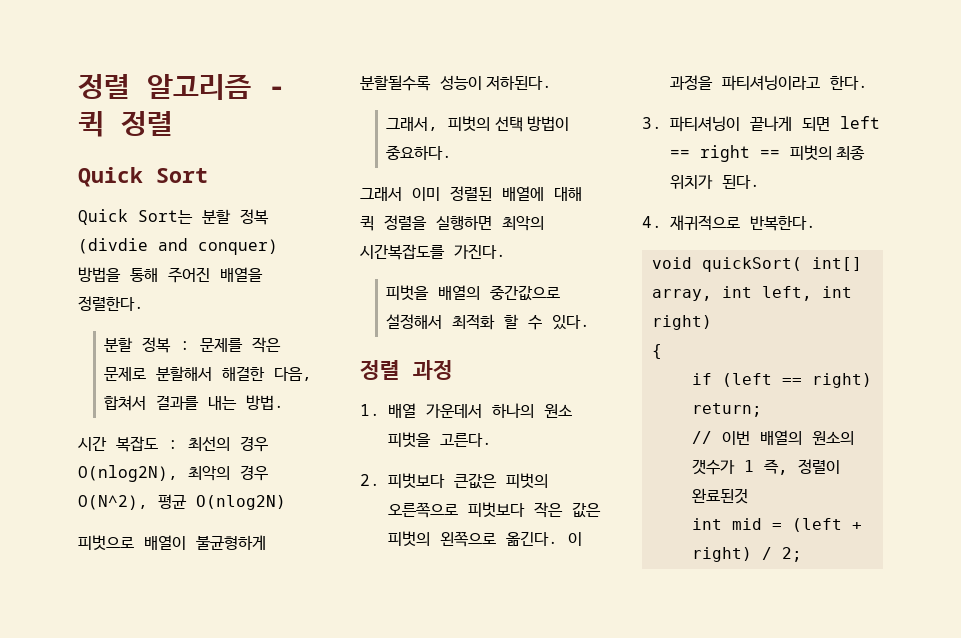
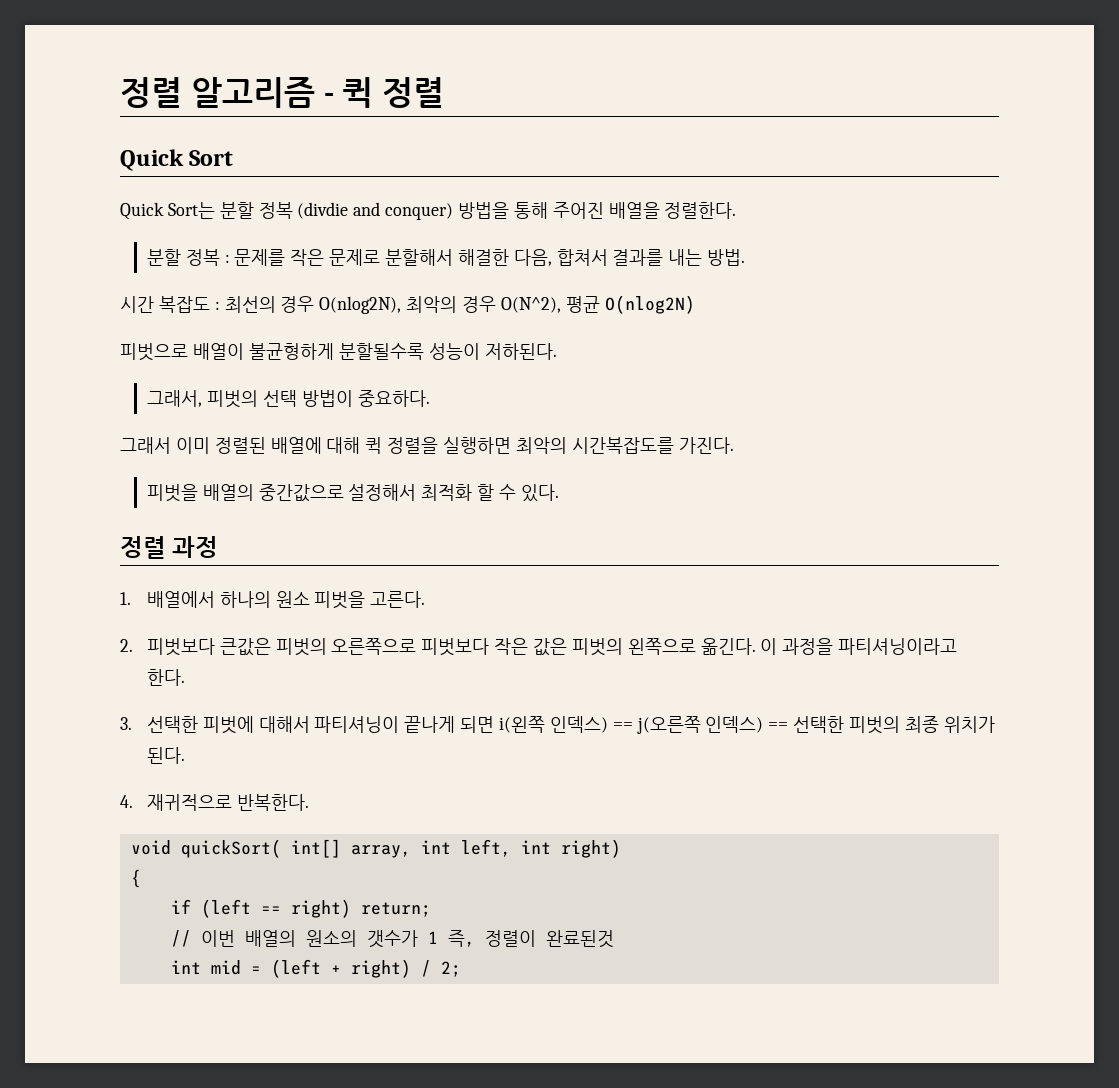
- 1. 배열 가운데서 하나의 원소 피벗을 고른다.
+ 1. 배열에서 하나의 원소 피벗을 고른다.
- 3. 파티셔닝이 끝나게 되면 left == right == 피벗의 최종 위치가 된다.
+ 3. 선택한 피벗에 대해서 파티셔닝이 끝나게 되면 i(왼쪽 인덱스) == j(오른쪽 인덱스) == 선택한 피벗의 최종 위치가 된다.

